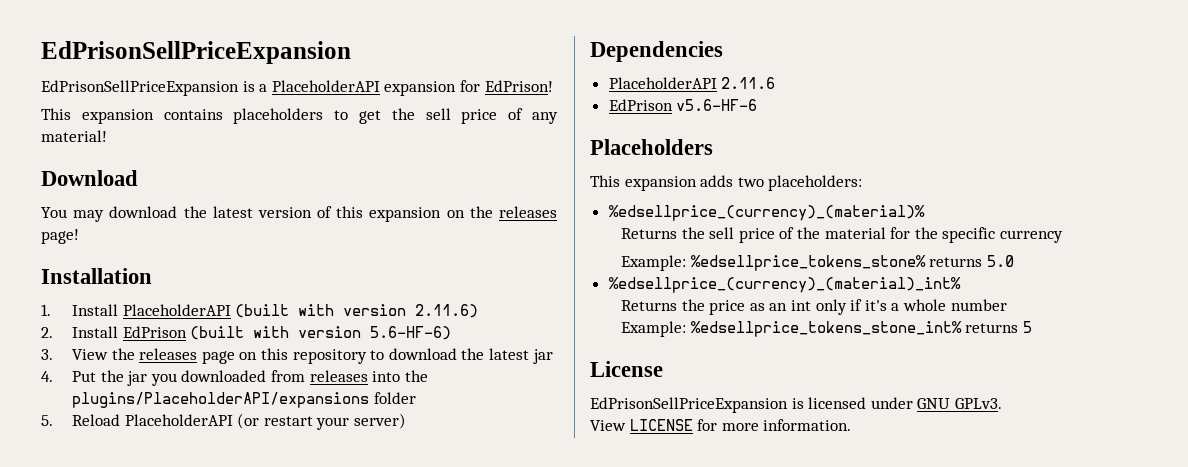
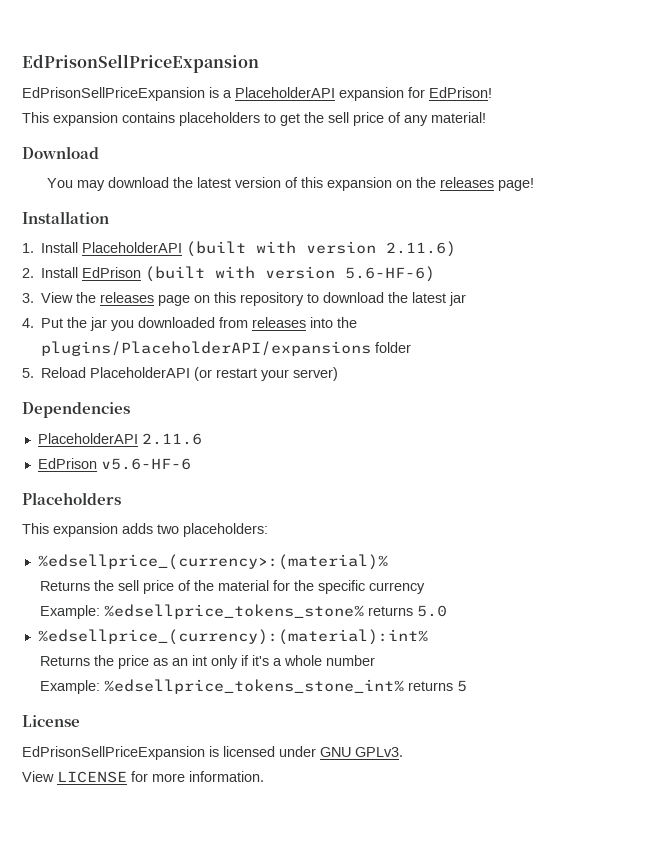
- %edsellprice_(currency)_(material)%
+ %edsellprice_(currency>:(material)%
- %edsellprice_(currency)_(material)_int%
+ %edsellprice_(currency):(material):int%

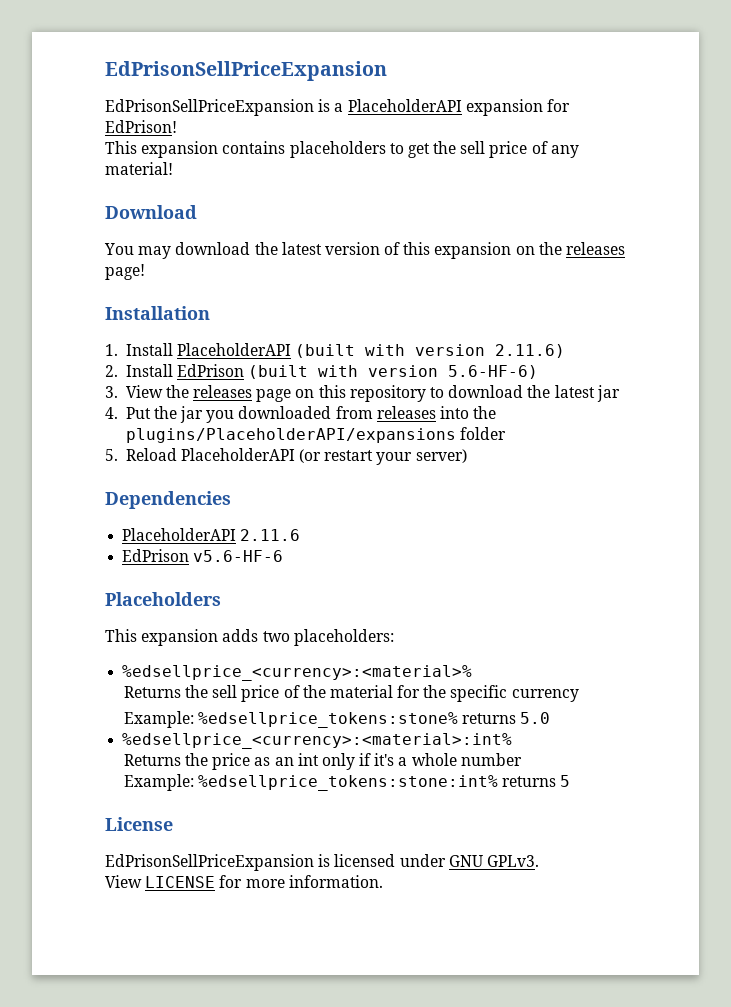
- %edsellprice_(currency>:(material)%
+ %edsellprice_<currency>:<material>%
- Example: %edsellprice_tokens_stone% returns 5.0
+ Example: %edsellprice_tokens:stone% returns 5.0
- %edsellprice_(currency):(material):int%
+ %edsellprice_<currency>:<material>:int%
- Example: %edsellprice_tokens_stone_int% returns 5
+ Example: %edsellprice_tokens:stone:int% returns 5

